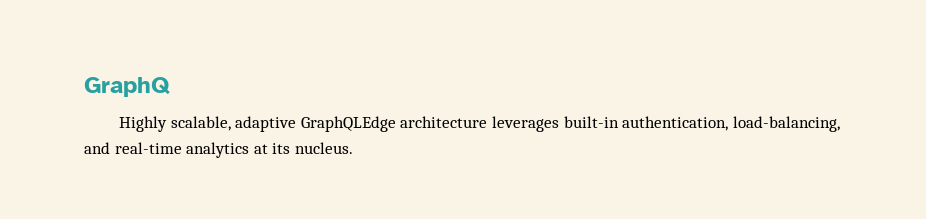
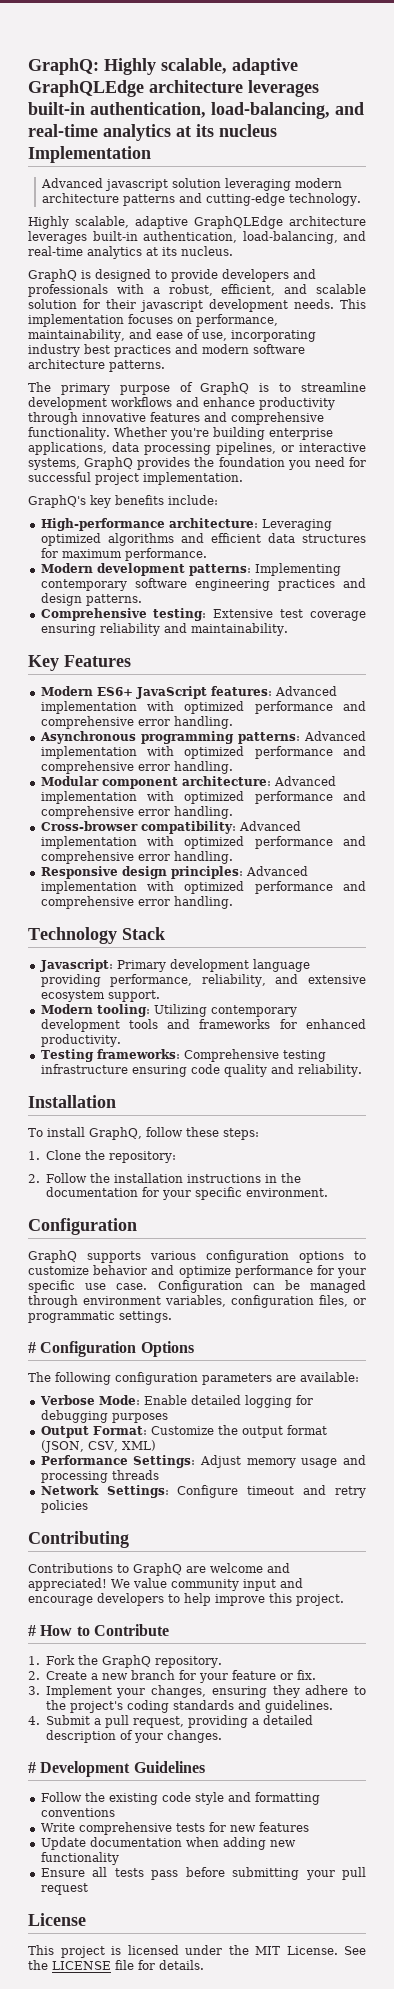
- GraphQ
+ GraphQ: Highly scalable, adaptive GraphQLEdge architecture leverages built-in authentication, load-balancing, and real-time analytics at its nucleus Implementation
+ Advanced javascript solution leveraging modern architecture patterns and cutting-edge technology.
+ GraphQ is designed to provide developers and professionals with a robust, efficient, and scalable solution for their javascript development needs. This implementation focuses on performance, maintainability, and ease of use, incorporating industry best practices and modern software architecture patterns.
+ The primary purpose of GraphQ is to streamline development workflows and enhance productivity through innovative features and comprehensive functionality. Whether you're building enterprise applications, data processing pipelines, or interactive systems, GraphQ provides the foundation you need for successful project implementation.
+ GraphQ's key benefits include:
+ High-performance architecture: Leveraging optimized algorithms and efficient data structures for maximum performance.
+ Modern development patterns: Implementing contemporary software engineering practices and design patterns.
+ Comprehensive testing: Extensive test coverage ensuring reliability and maintainability.
+ Key Features
+ Modern ES6+ JavaScript features: Advanced implementation with optimized performance and comprehensive error handling.
+ Asynchronous programming patterns: Advanced implementation with optimized performance and comprehensive error handling.
+ Modular component architecture: Advanced implementation with optimized performance and comprehensive error handling.
+ Cross-browser compatibility: Advanced implementation with optimized performance and comprehensive error handling.
+ Responsive design principles: Advanced implementation with optimized performance and comprehensive error handling.
+ Technology Stack
+ Javascript: Primary development language providing performance, reliability, and extensive ecosystem support.
+ Modern tooling: Utilizing contemporary development tools and frameworks for enhanced productivity.
+ Testing frameworks: Comprehensive testing infrastructure ensuring code quality and reliability.
+ Installation
+ To install GraphQ, follow these steps:
+ 1. Clone the repository:
+ 2. Follow the installation instructions in the documentation for your specific environment.
+ Configuration
+ GraphQ supports various configuration options to customize behavior and optimize performance for your specific use case. Configuration can be managed through environment variables, configuration files, or programmatic settings.
+ # Configuration Options
+ The following configuration parameters are available:
+ Verbose Mode: Enable detailed logging for debugging purposes
+ Output Format: Customize the output format (JSON, CSV, XML)
+ Performance Settings: Adjust memory usage and processing threads
+ Network Settings: Configure timeout and retry policies
+ Contributing
+ Contributions to GraphQ are welcome and appreciated! We value community input and encourage developers to help improve this project.
+ # How to Contribute
+ 1. Fork the GraphQ repository.
+ 2. Create a new branch for your feature or fix.
+ 3. Implement your changes, ensuring they adhere to the project's coding standards and guidelines.
+ 4. Submit a pull request, providing a detailed description of your changes.
+ # Development Guidelines
+ Follow the existing code style and formatting conventions
+ Write comprehensive tests for new features
+ Update documentation when adding new functionality
+ Ensure all tests pass before submitting your pull request
+ License
+ This project is licensed under the MIT License. See the LICENSE file for details.

